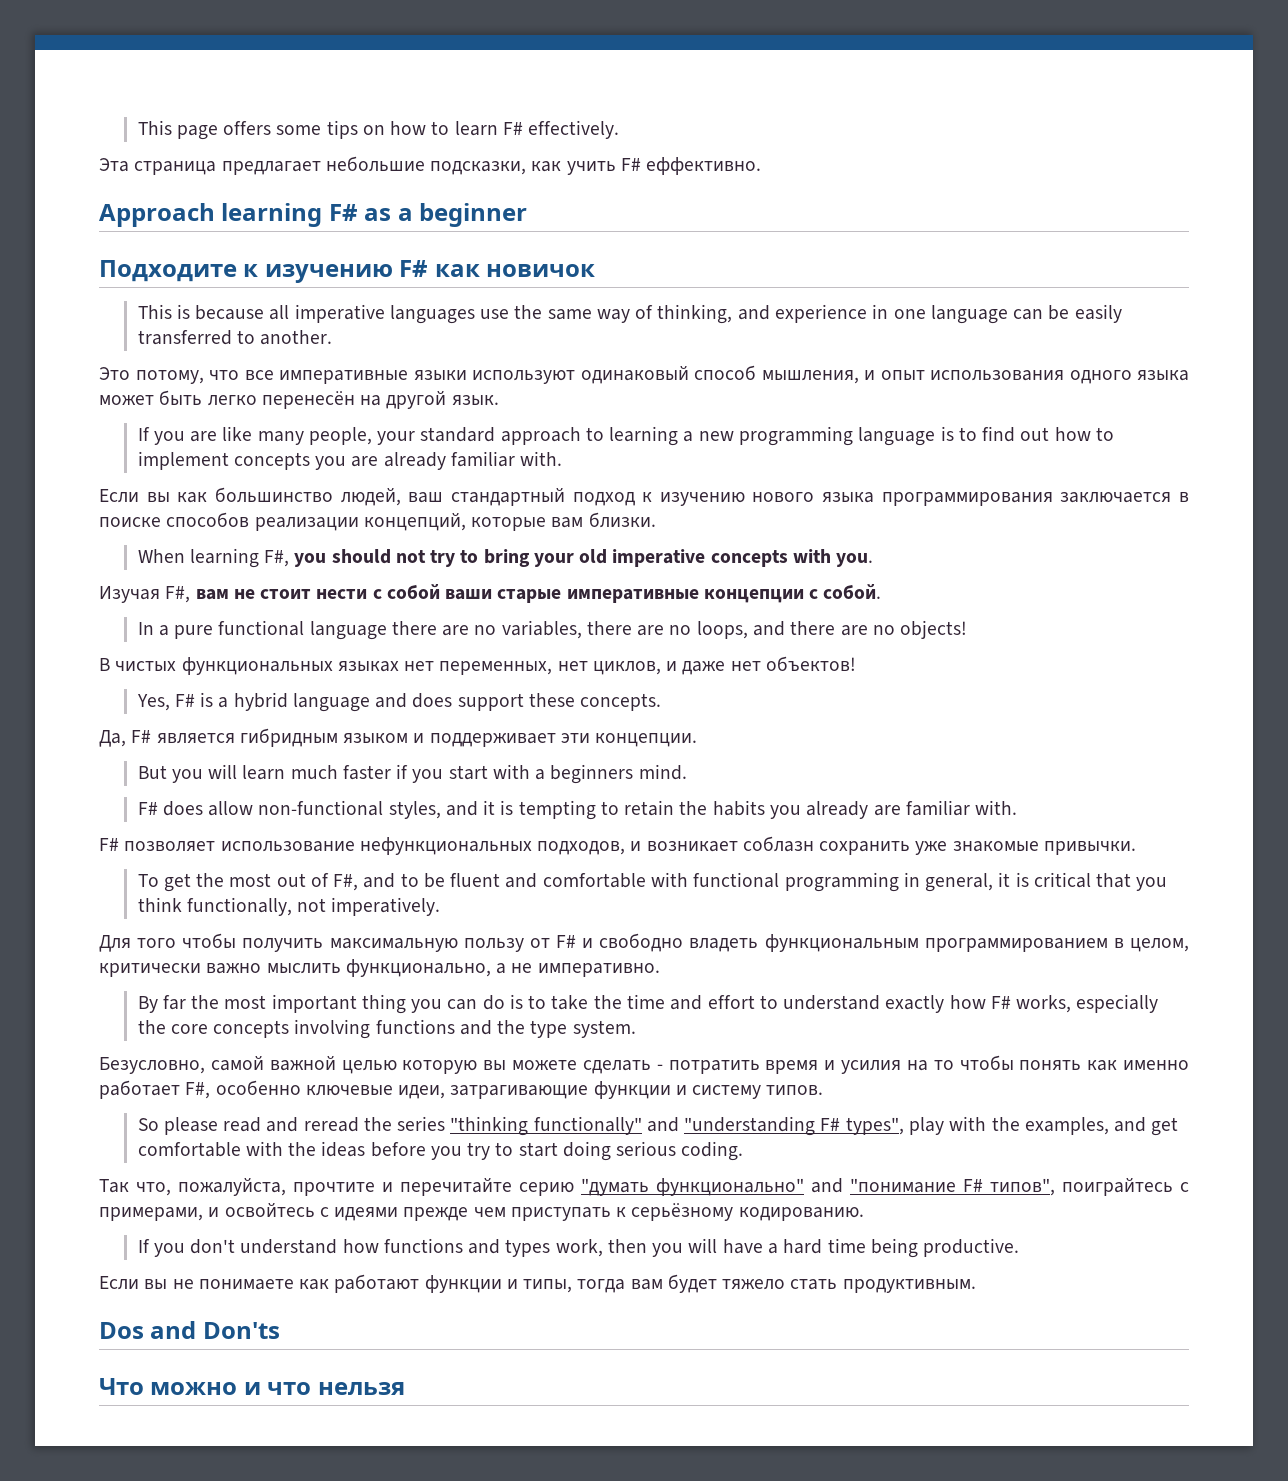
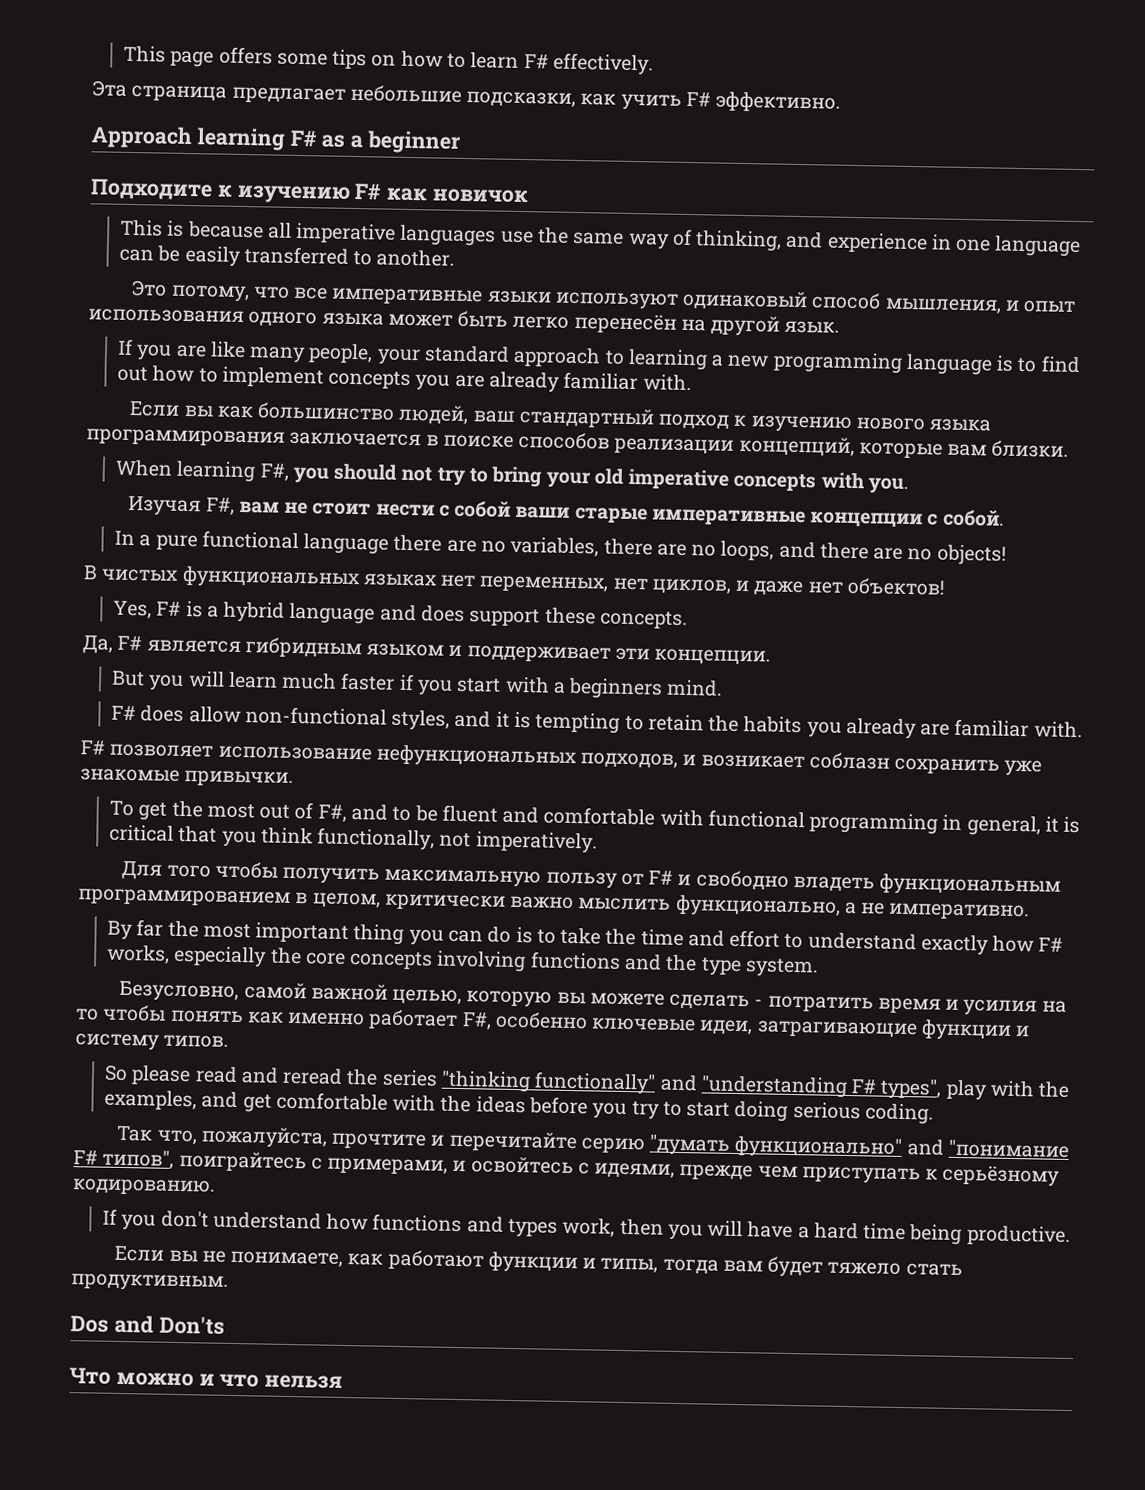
- Эта страница предлагает небольшие подсказки, как учить F# еффективно.
+ Эта страница предлагает небольшие подсказки, как учить F# эффективно.
- Безусловно, самой важной целью которую вы можете сделать - потратить время и усилия на то чтобы понять как именно работает F#, особенно ключевые идеи, затрагивающие функции и систему типов.
+ Безусловно, самой важной целью, которую вы можете сделать - потратить время и усилия на то чтобы понять как именно работает F#, особенно ключевые идеи, затрагивающие функции и систему типов.
- Так что, пожалуйста, прочтите и перечитайте серию "думать функционально" and "понимание F# типов", поиграйтесь с примерами, и освойтесь с идеями прежде чем приступать к серьёзному кодированию.
+ Так что, пожалуйста, прочтите и перечитайте серию "думать функционально" and "понимание F# типов", поиграйтесь с примерами, и освойтесь с идеями, прежде чем приступать к серьёзному кодированию.
- Если вы не понимаете как работают функции и типы, тогда вам будет тяжело стать продуктивным.
+ Если вы не понимаете, как работают функции и типы, тогда вам будет тяжело стать продуктивным.

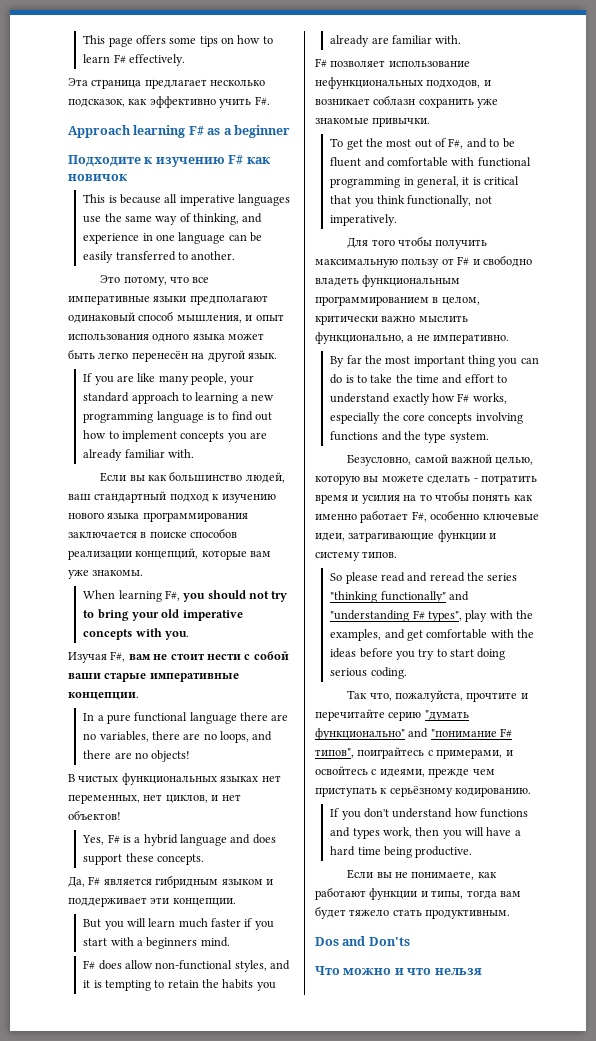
- Эта страница предлагает небольшие подсказки, как учить F# эффективно.
+ Эта страница предлагает несколько подсказок, как эффективно учить F#.
- Это потому, что все императивные языки используют одинаковый способ мышления, и опыт использования одного языка может быть легко перенесён на другой язык.
+ Это потому, что все императивные языки предполагают одинаковый способ мышления, и опыт использования одного языка может быть легко перенесён на другой язык.
- Если вы как большинство людей, ваш стандартный подход к изучению нового языка программирования заключается в поиске способов реализации концепций, которые вам близки.
+ Если вы как большинство людей, ваш стандартный подход к изучению нового языка программирования заключается в поиске способов реализации концепций, которые вам уже знакомы.
- Изучая F#, вам не стоит нести с собой ваши старые императивные концепции с собой.
+ Изучая F#, вам не стоит нести с собой ваши старые императивные концепции.
- В чистых функциональных языках нет переменных, нет циклов, и даже нет объектов!
+ В чистых функциональных языках нет переменных, нет циклов, и нет объектов!

